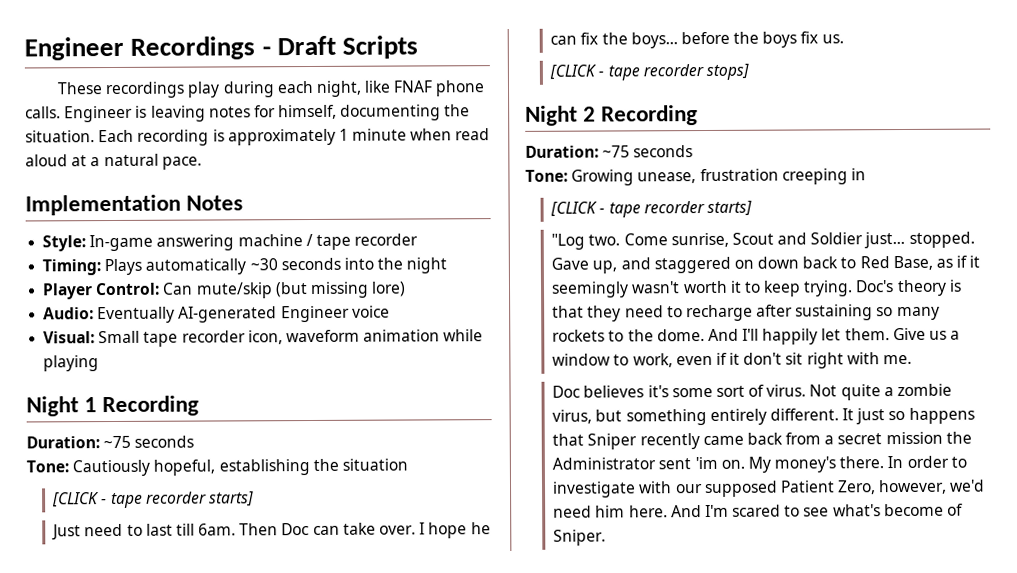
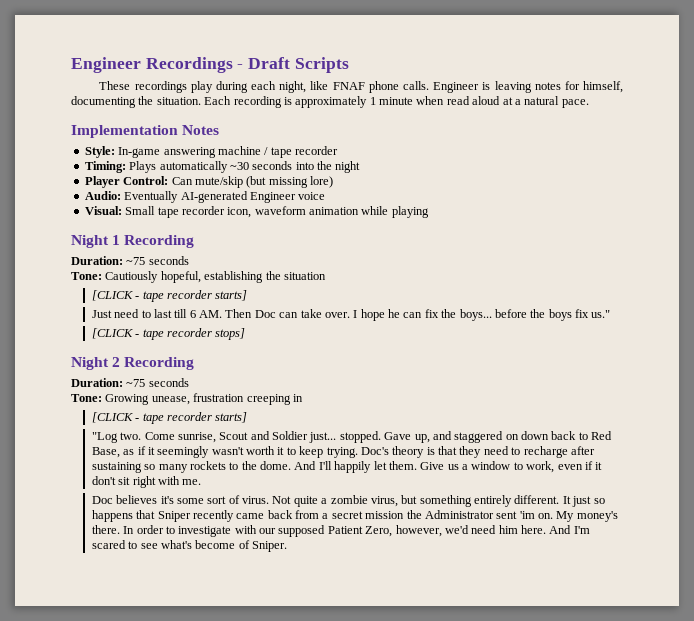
- Just need to last till 6am. Then Doc can take over.
+ Just need to last till 6 AM. Then Doc can take over.
- I hope he can fix the boys... before the boys fix us.
+ I hope he can fix the boys... before the boys fix us."

